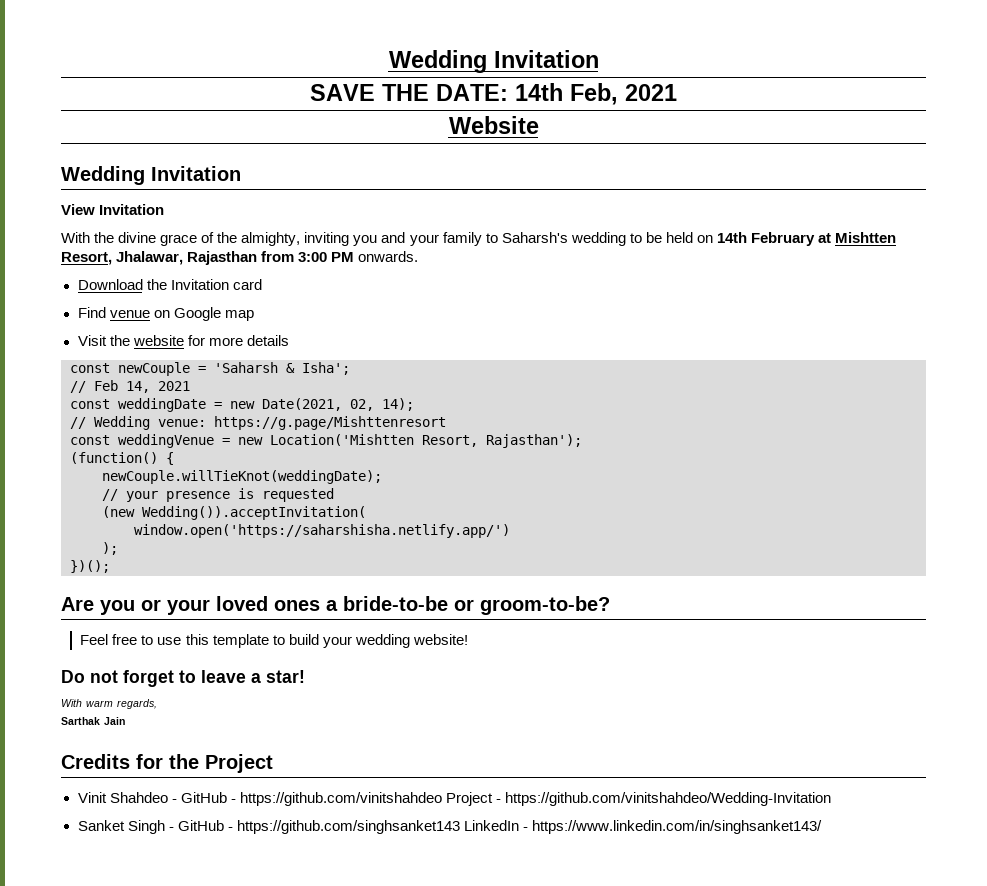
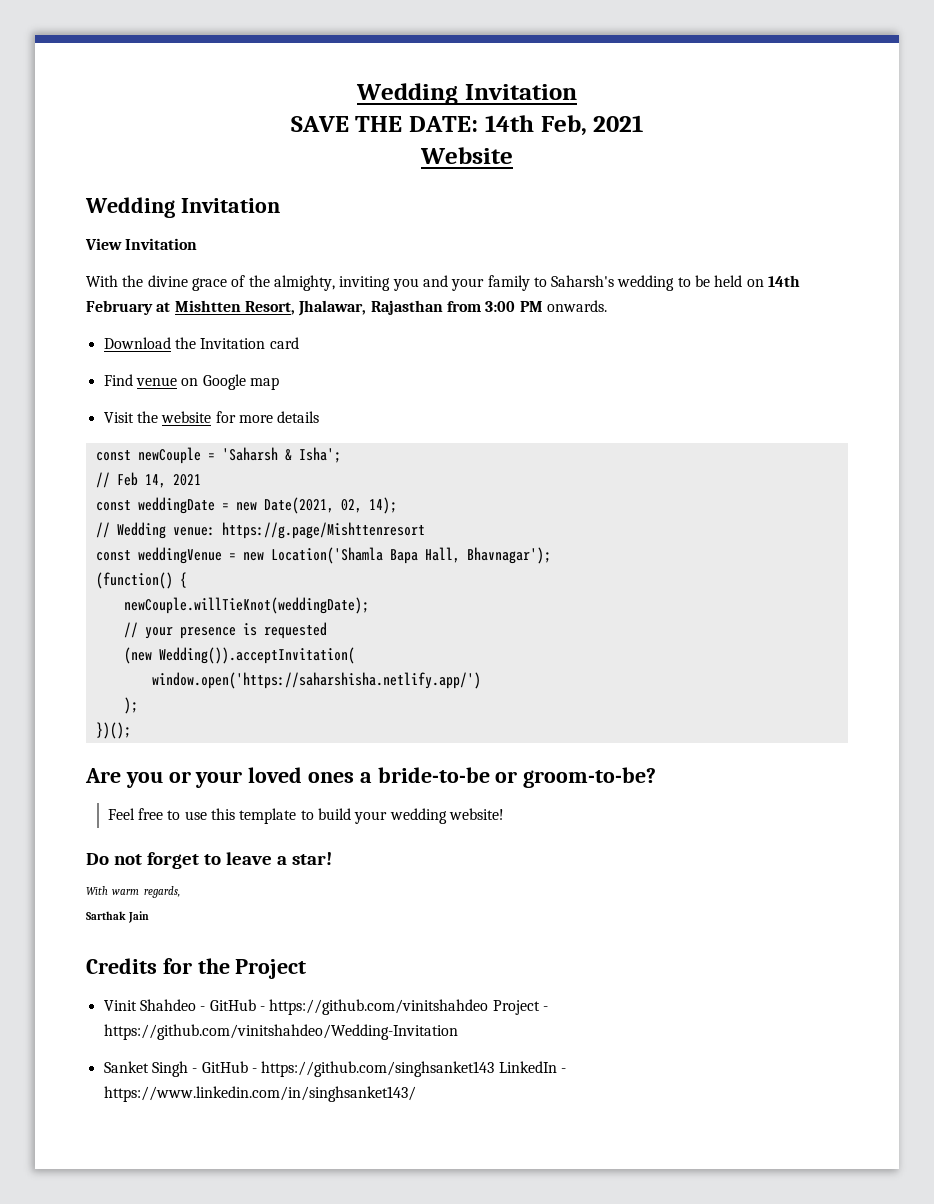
- const weddingVenue = new Location('Mishtten Resort, Rajasthan');
+ const weddingVenue = new Location('Shamla Bapa Hall, Bhavnagar');

